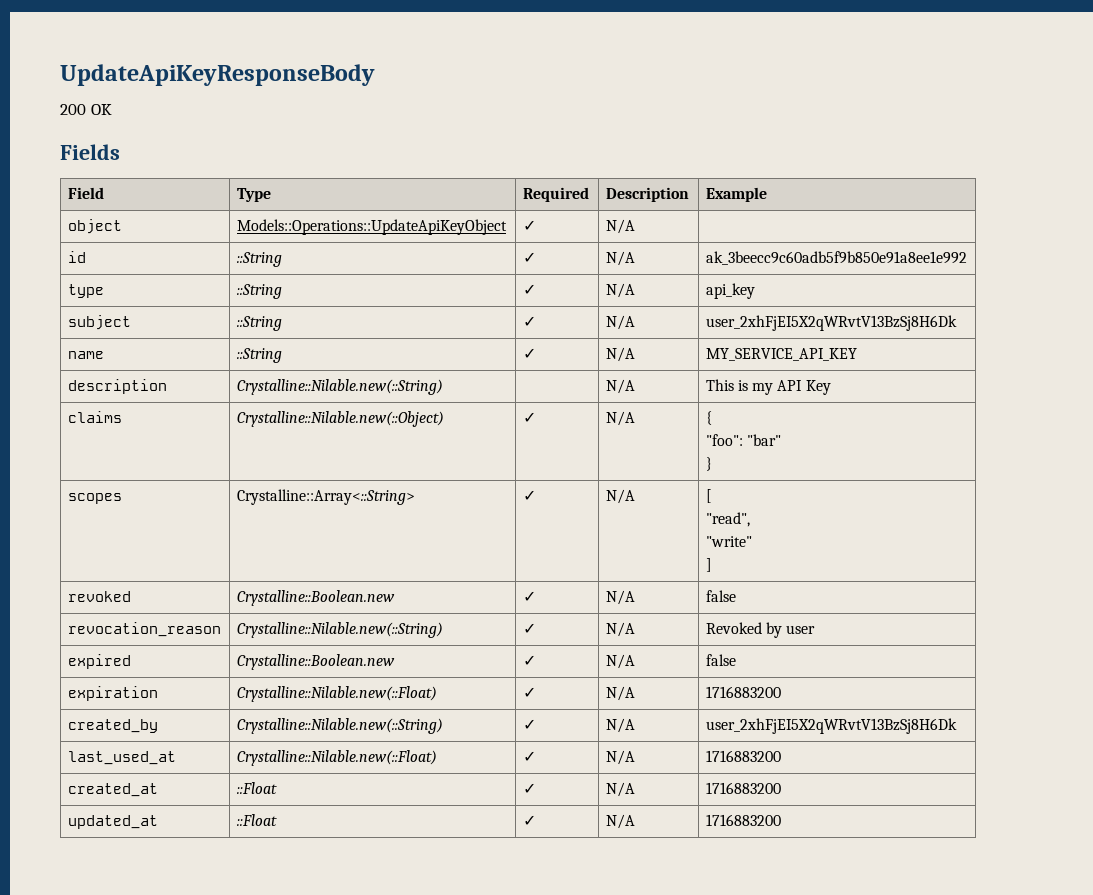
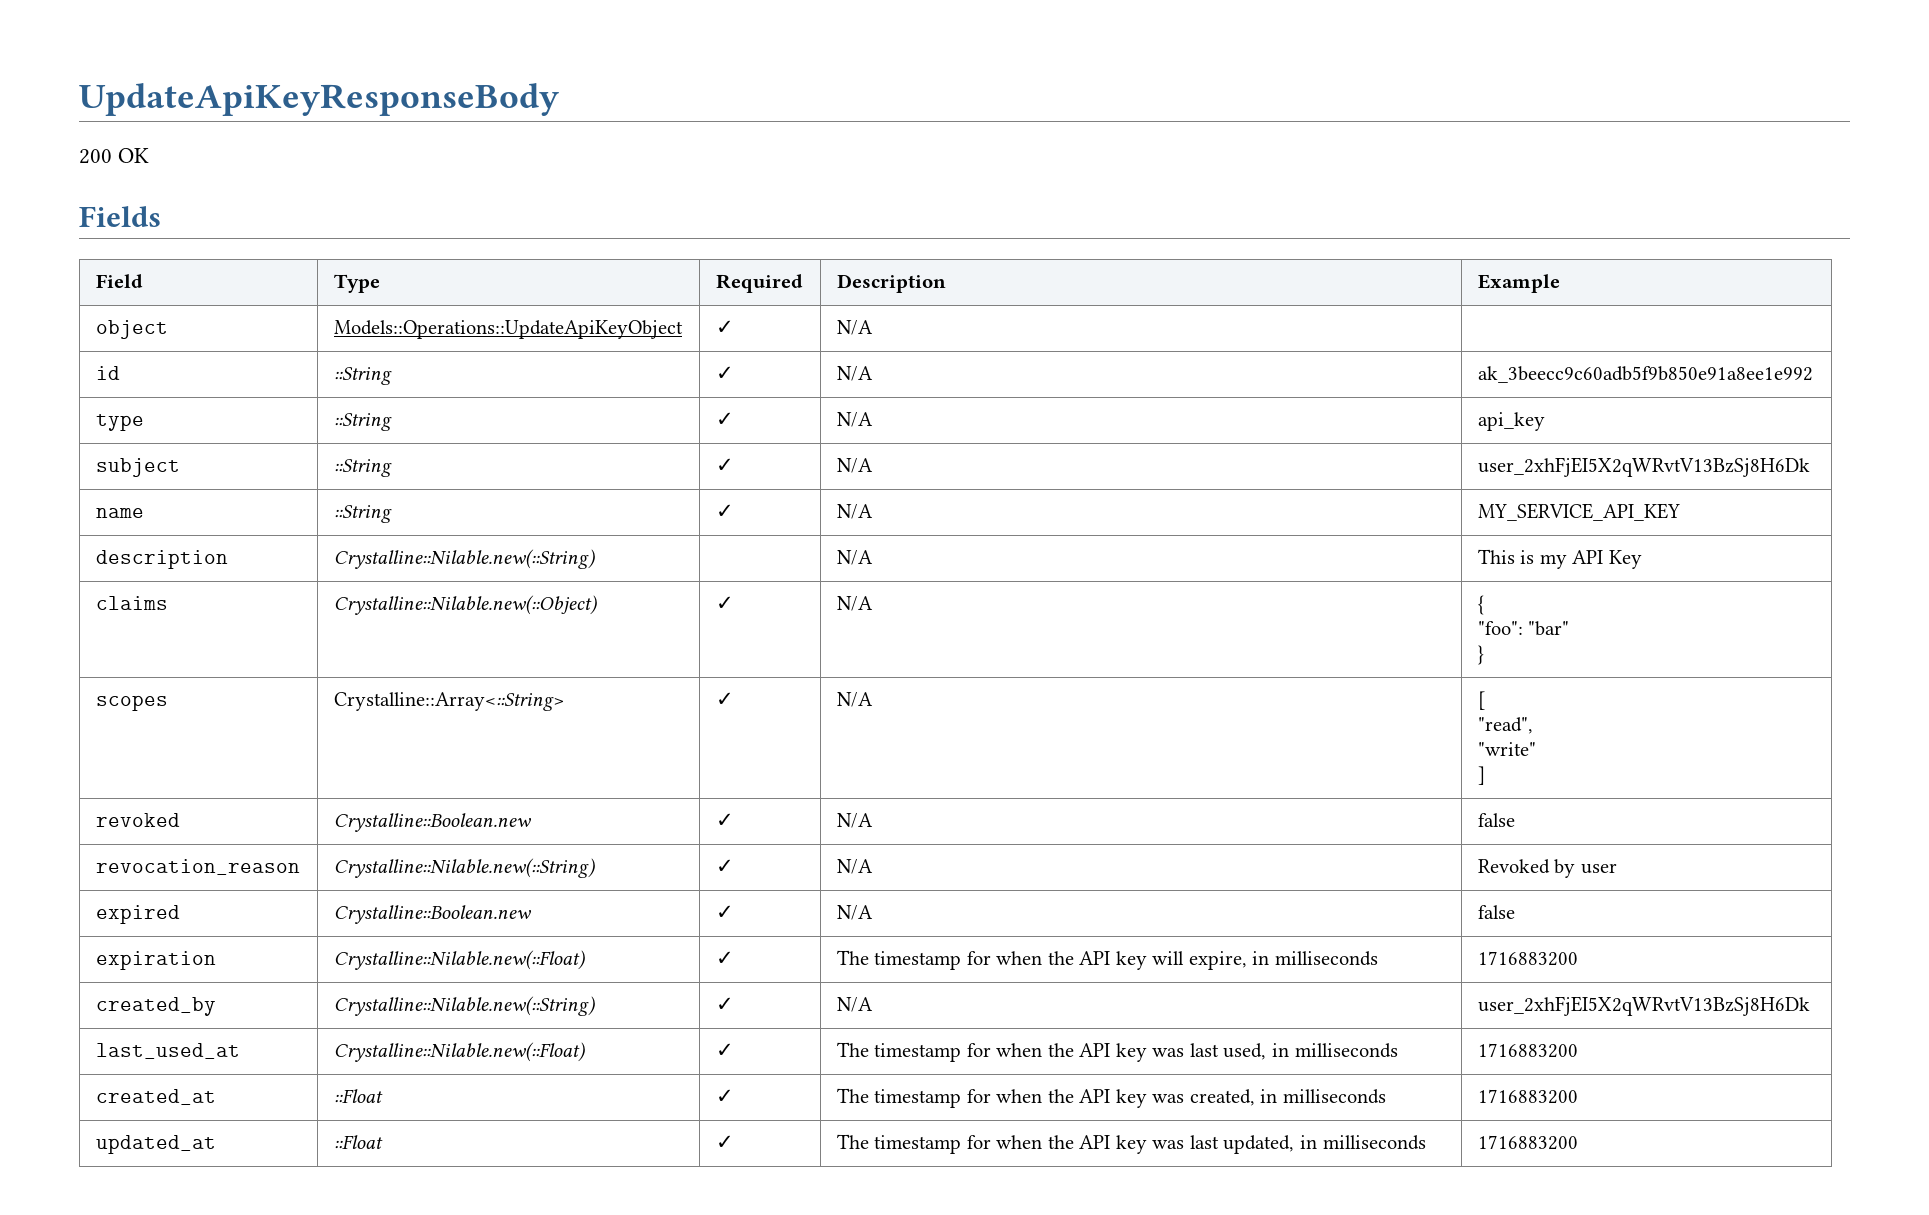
- expiration | Crystalline::Nilable.new(::Float) | ✓ | N/A | 1716883200
+ expiration | Crystalline::Nilable.new(::Float) | ✓ | The timestamp for when the API key will expire, in milliseconds | 1716883200
- last_used_at | Crystalline::Nilable.new(::Float) | ✓ | N/A | 1716883200
- created_at | ::Float | ✓ | N/A | 1716883200
- updated_at | ::Float | ✓ | N/A | 1716883200
+ last_used_at | Crystalline::Nilable.new(::Float) | ✓ | The timestamp for when the API key was last used, in milliseconds | 1716883200
+ created_at | ::Float | ✓ | The timestamp for when the API key was created, in milliseconds | 1716883200
+ updated_at | ::Float | ✓ | The timestamp for when the API key was last updated, in milliseconds | 1716883200

